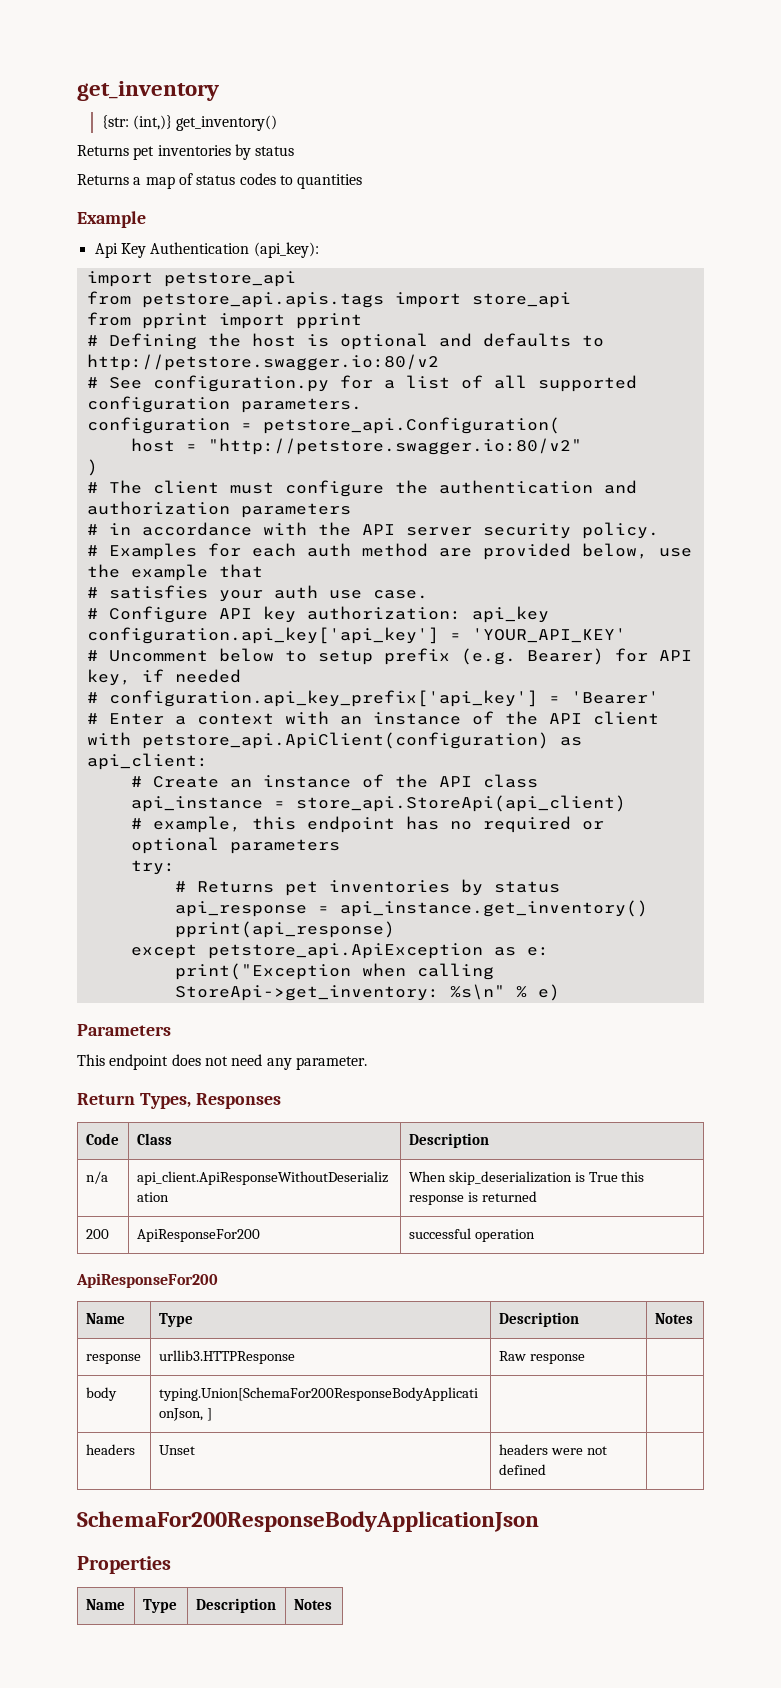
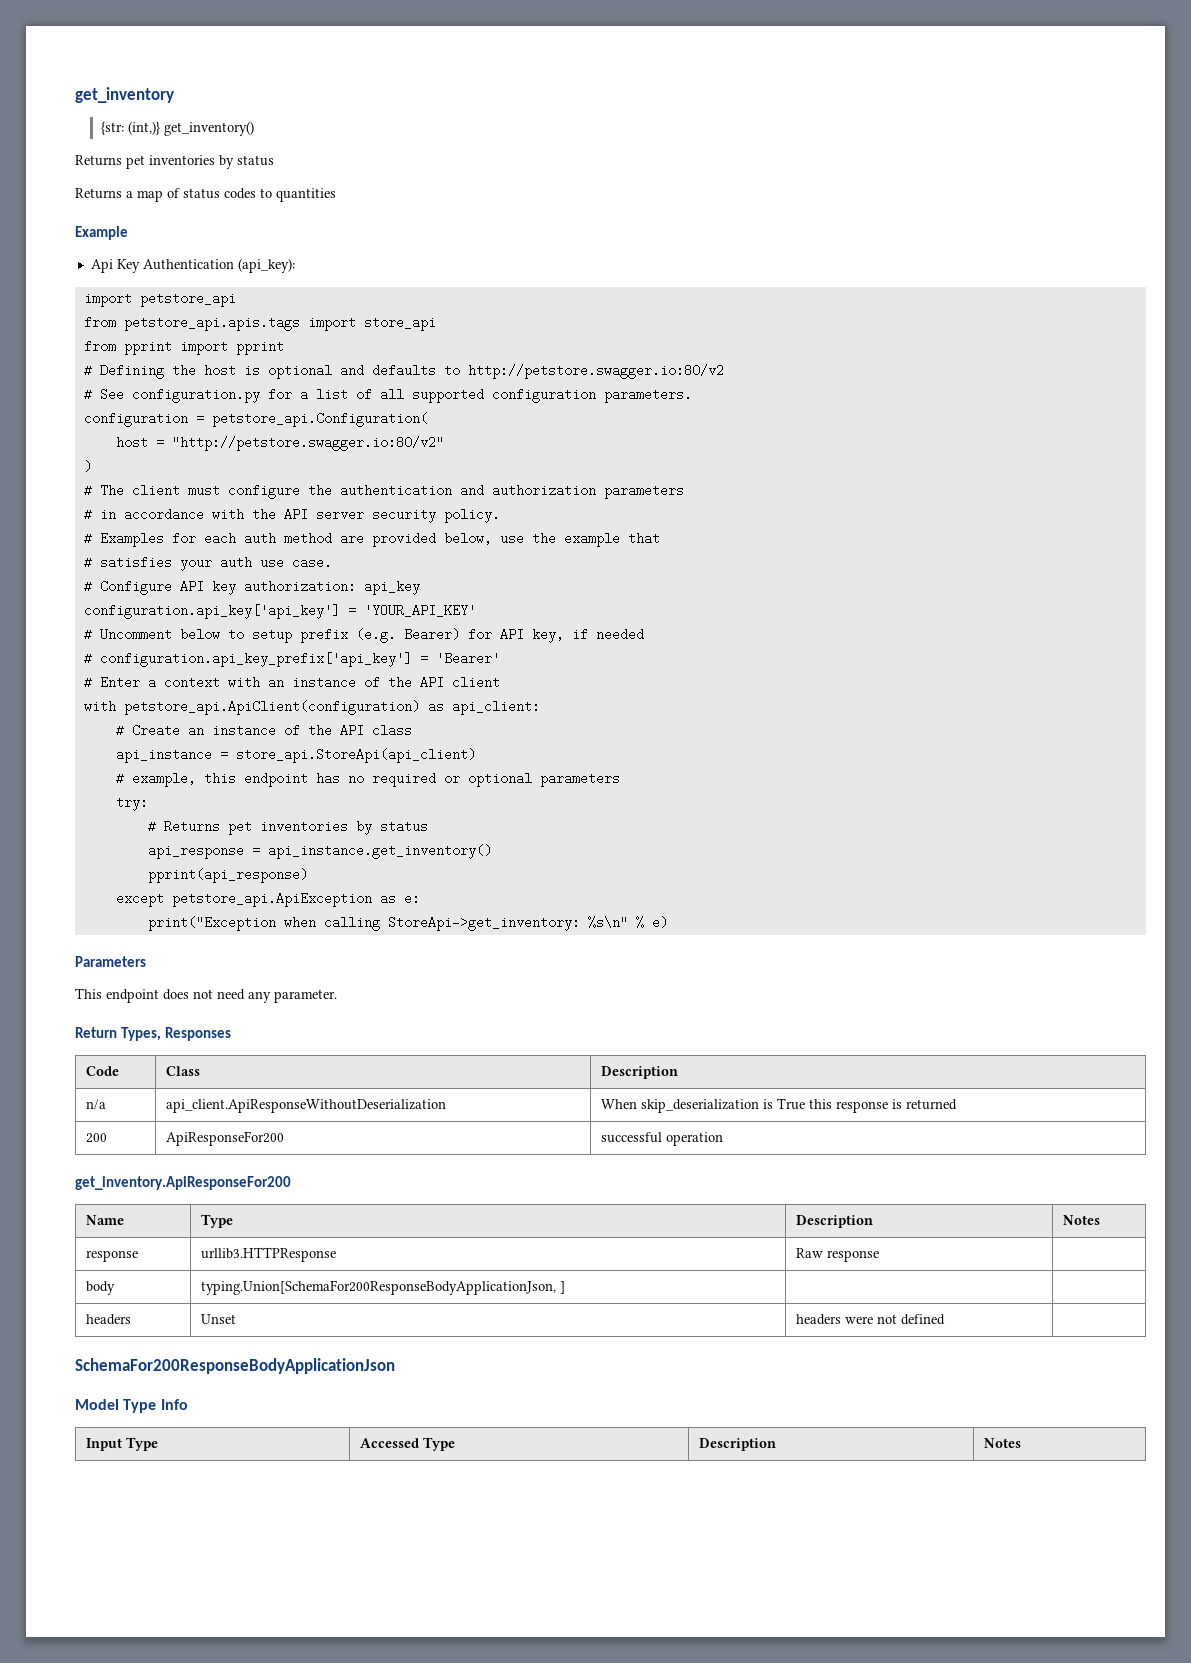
  200 | ApiResponseFor200 | successful operation
- ApiResponseFor200
+ get_inventory.ApiResponseFor200
- Properties
- Name | Type | Description | Notes
+ Model Type Info
+ Input Type | Accessed Type | Description | Notes

